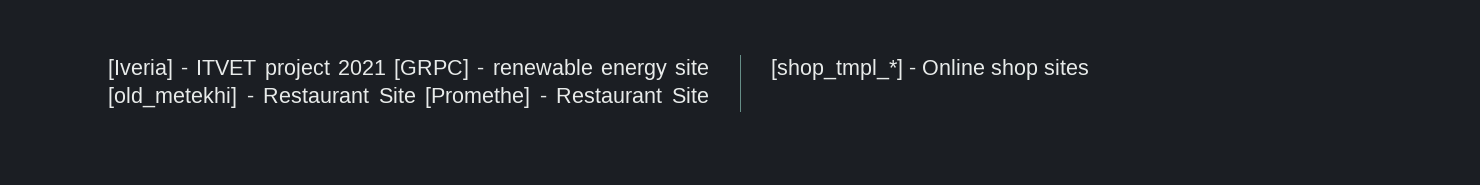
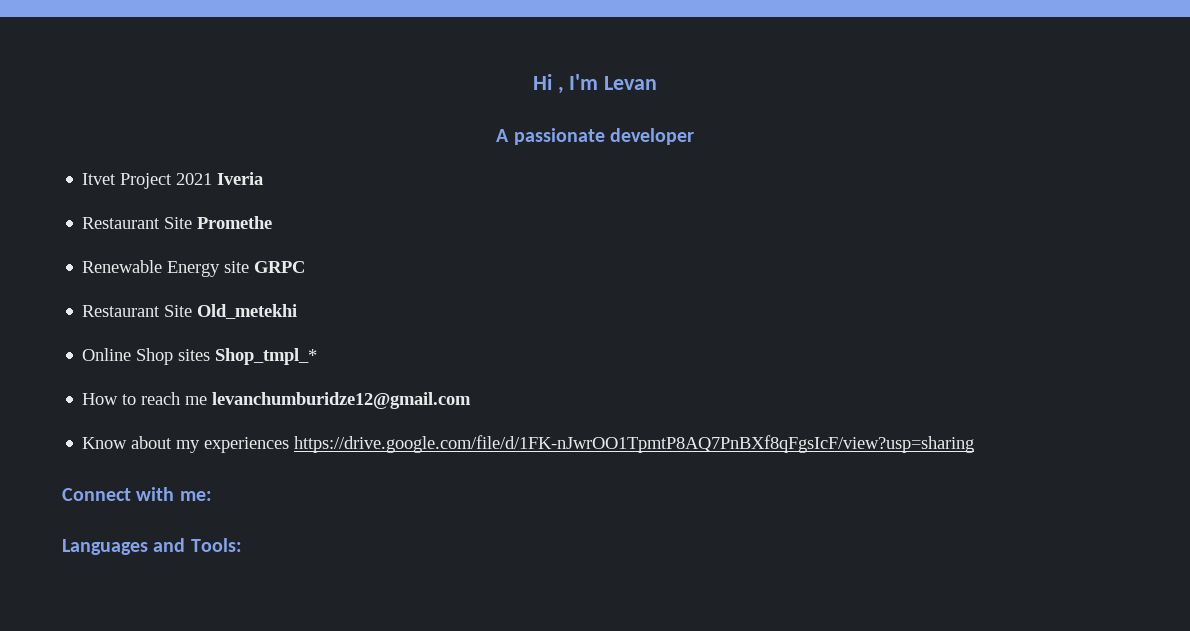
- [Iveria] - ITVET project 2021 [GRPC] - renewable energy site [old_metekhi] - Restaurant Site [Promethe] - Restaurant Site [shop_tmpl_*] - Online shop sites
+ Hi , I'm Levan
+ A passionate developer
+ Itvet Project 2021 Iveria
+ Restaurant Site Promethe
+ Renewable Energy site GRPC
+ Restaurant Site Old_metekhi
+ Online Shop sites Shop_tmpl_*
+ How to reach me levanchumburidze12@gmail.com
+ Know about my experiences https://drive.google.com/file/d/1FK-nJwrOO1TpmtP8AQ7PnBXf8qFgsIcF/view?usp=sharing
+ Connect with me:
+ Languages and Tools:

